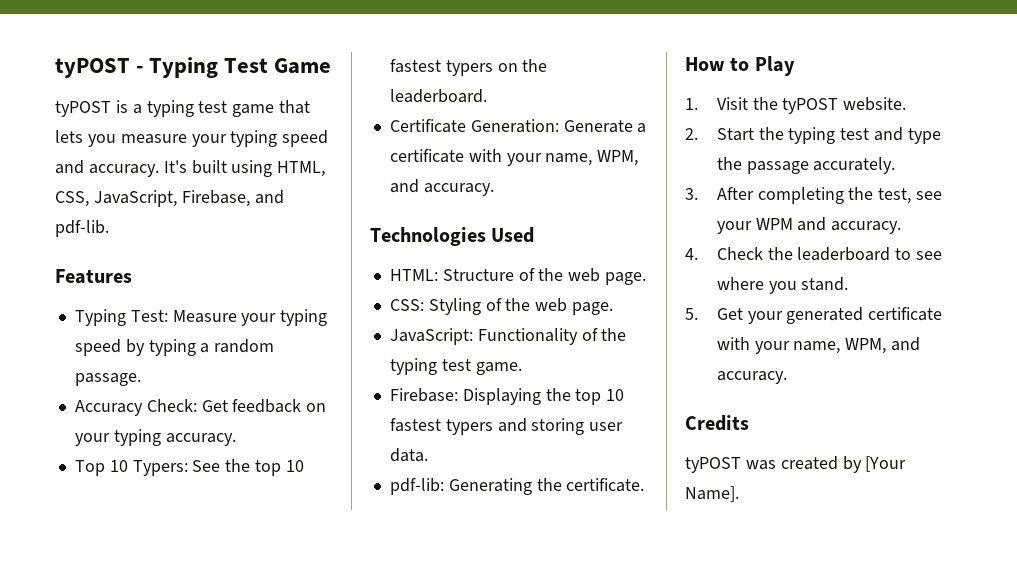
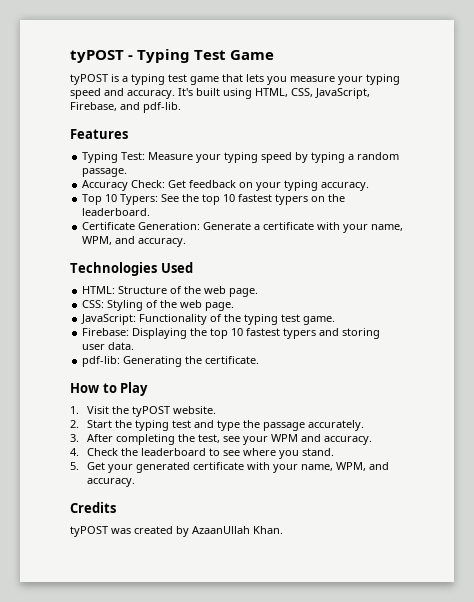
- tyPOST was created by [Your Name].
+ tyPOST was created by AzaanUllah Khan.

